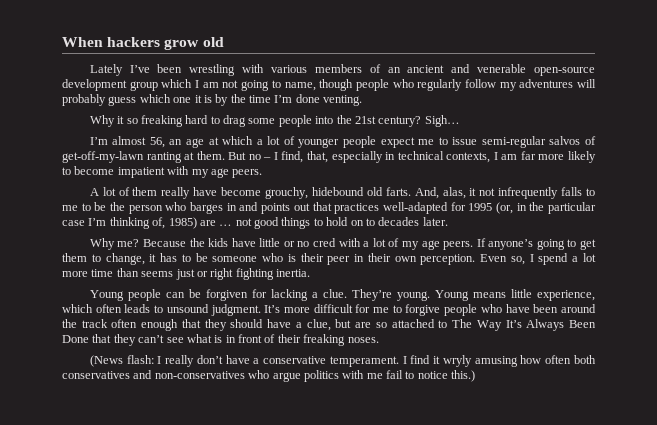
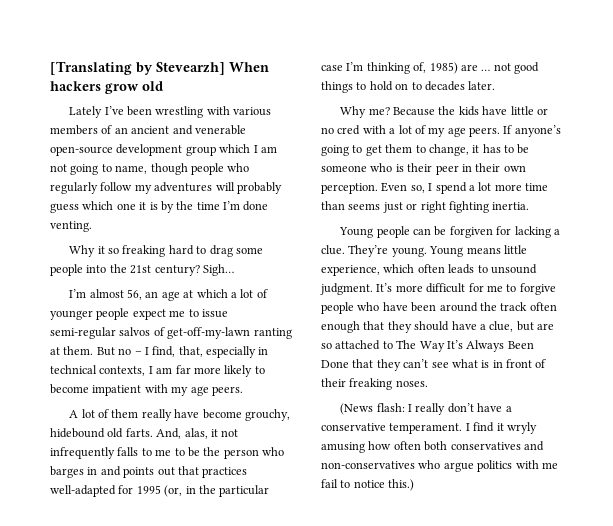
- When hackers grow old
+ [Translating by Stevearzh] When hackers grow old

